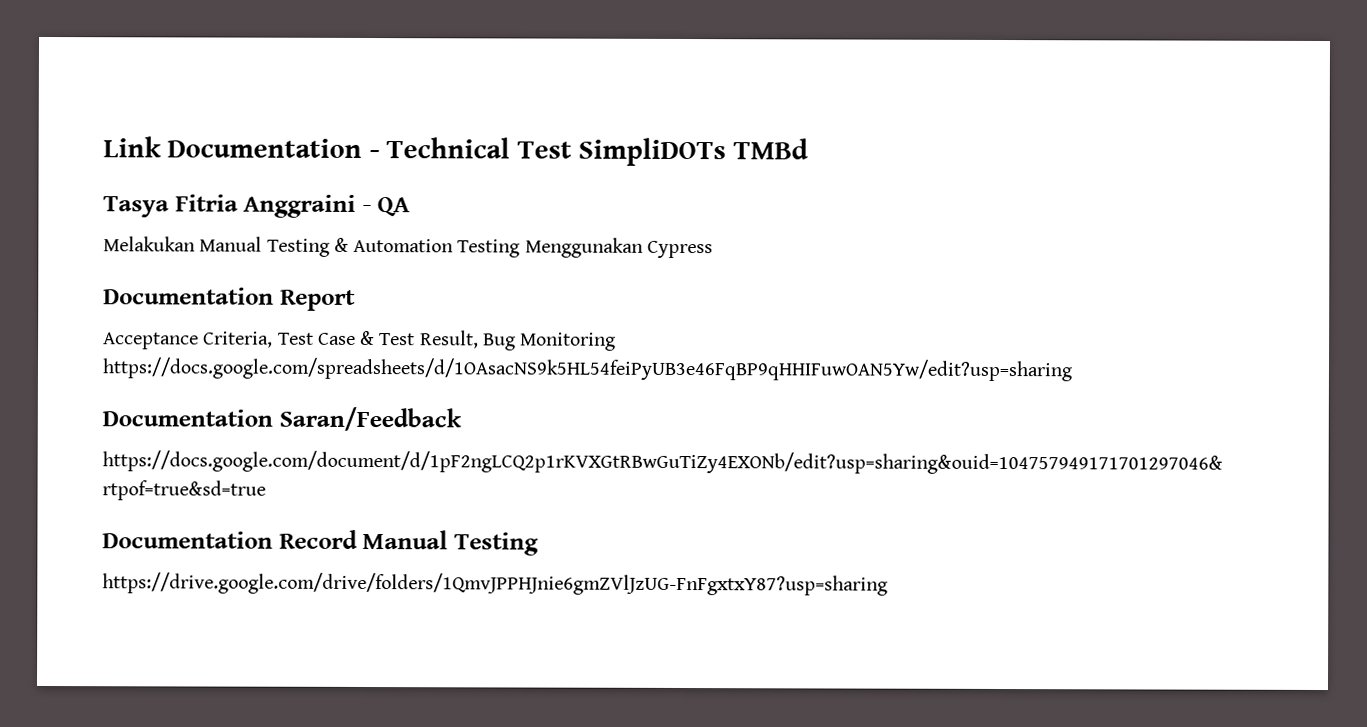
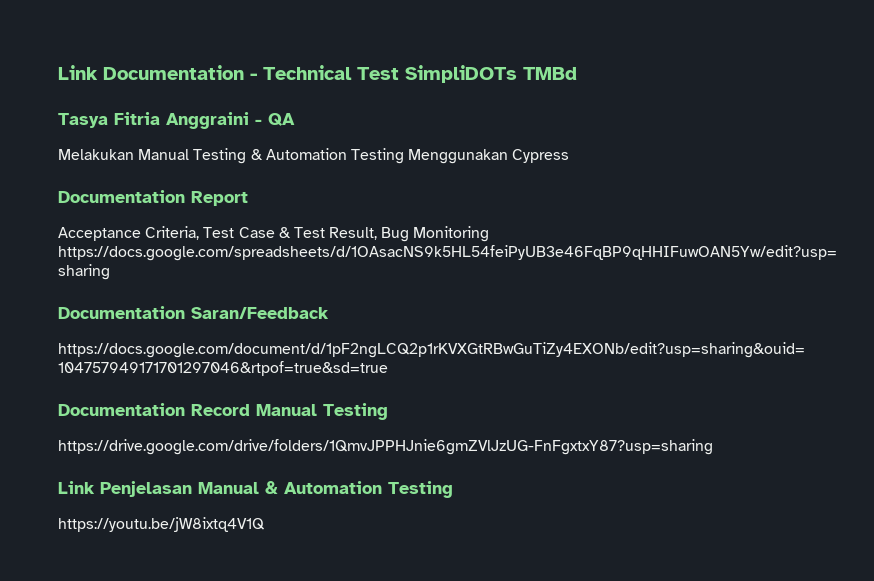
+ Link Penjelasan Manual & Automation Testing
+ https://youtu.be/jW8ixtq4V1Q

